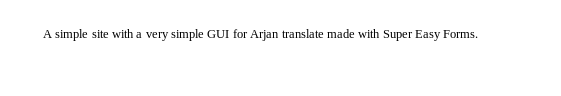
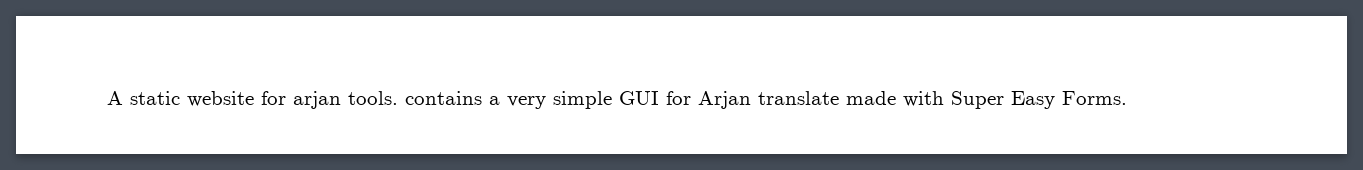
- A simple site with a very simple GUI for Arjan translate made with Super Easy Forms.
+ A static website for arjan tools. contains a very simple GUI for Arjan translate made with Super Easy Forms.

